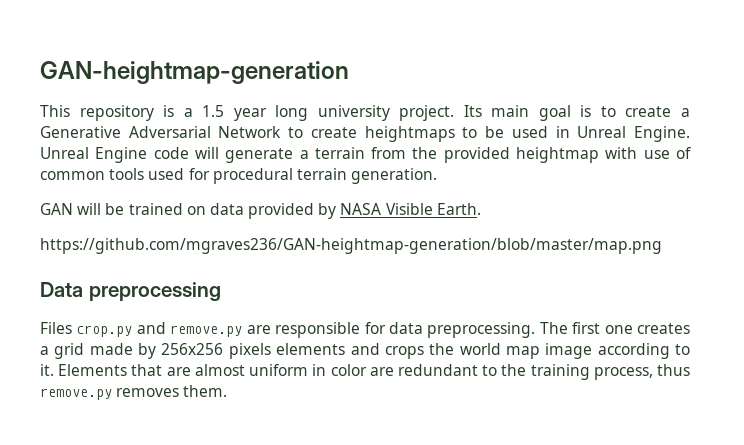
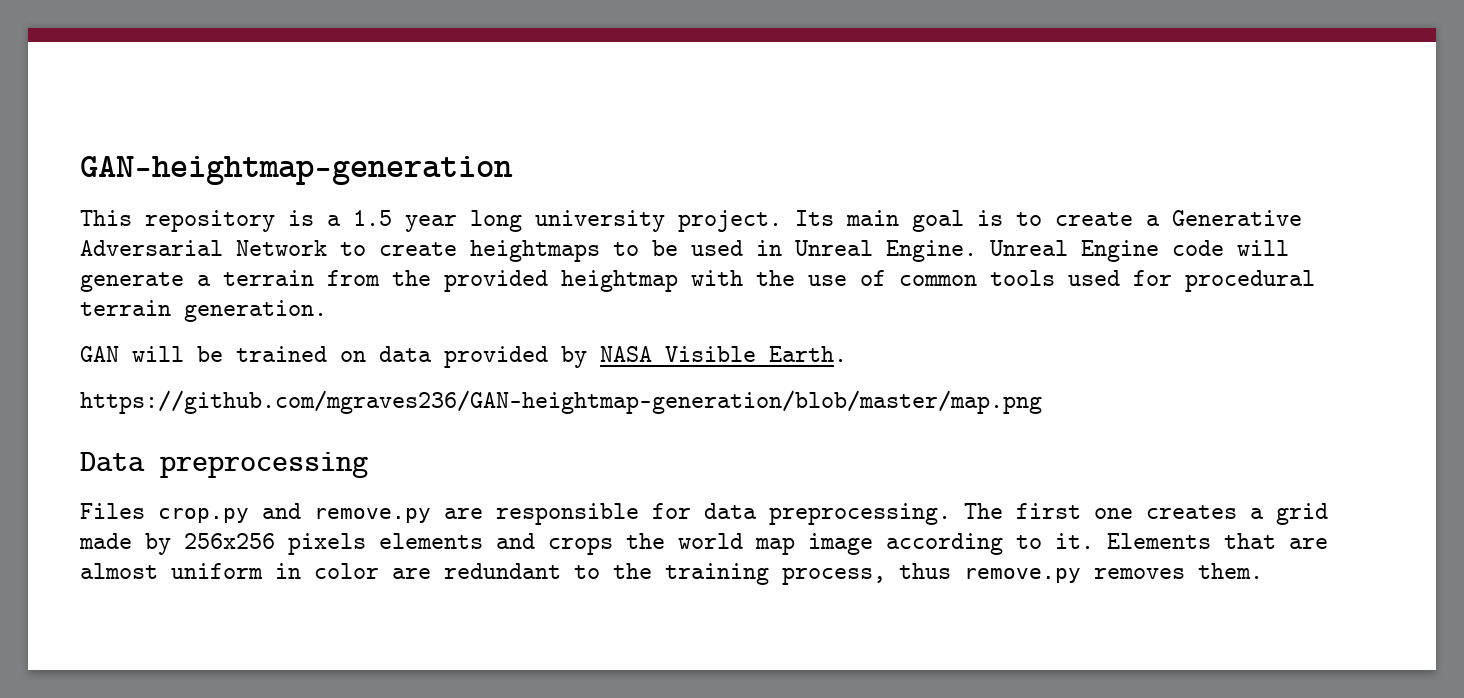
- Unreal Engine code will generate a terrain from the provided heightmap with use of common tools used for procedural terrain generation.
+ Unreal Engine code will generate a terrain from the provided heightmap with the use of common tools used for procedural terrain generation.

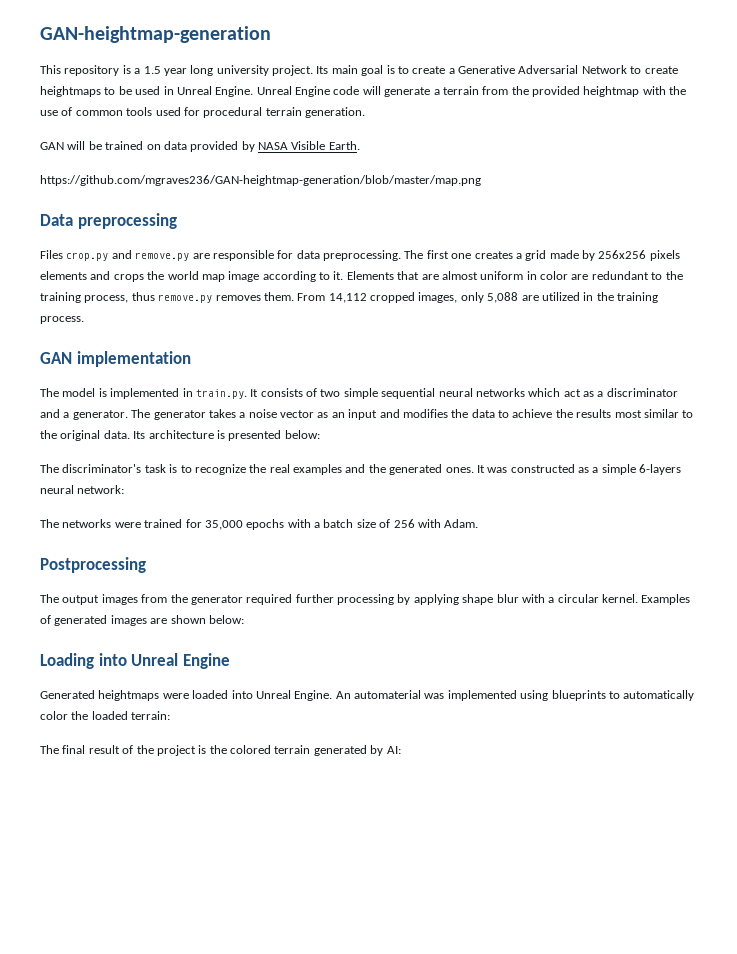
+ From 14,112 cropped images, only 5,088 are utilized in the training process.
+ GAN implementation
+ The model is implemented in train.py. It consists of two simple sequential neural networks which act as a discriminator and a generator. The generator takes a noise vector as an input and modifies the data to achieve the results most similar to the original data. Its architecture is presented below:
+ The discriminator's task is to recognize the real examples and the generated ones. It was constructed as a simple 6-layers neural network:
+ The networks were trained for 35,000 epochs with a batch size of 256 with Adam.
+ Postprocessing
+ The output images from the generator required further processing by applying shape blur with a circular kernel. Examples of generated images are shown below:
+ Loading into Unreal Engine
+ Generated heightmaps were loaded into Unreal Engine. An automaterial was implemented using blueprints to automatically color the loaded terrain:
+ The final result of the project is the colored terrain generated by AI:

